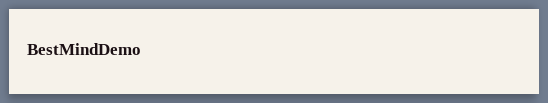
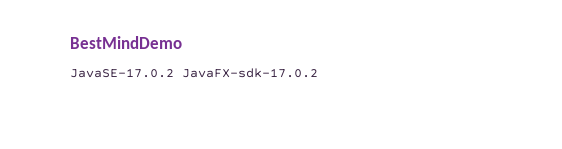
+ JavaSE-17.0.2 JavaFX-sdk-17.0.2

